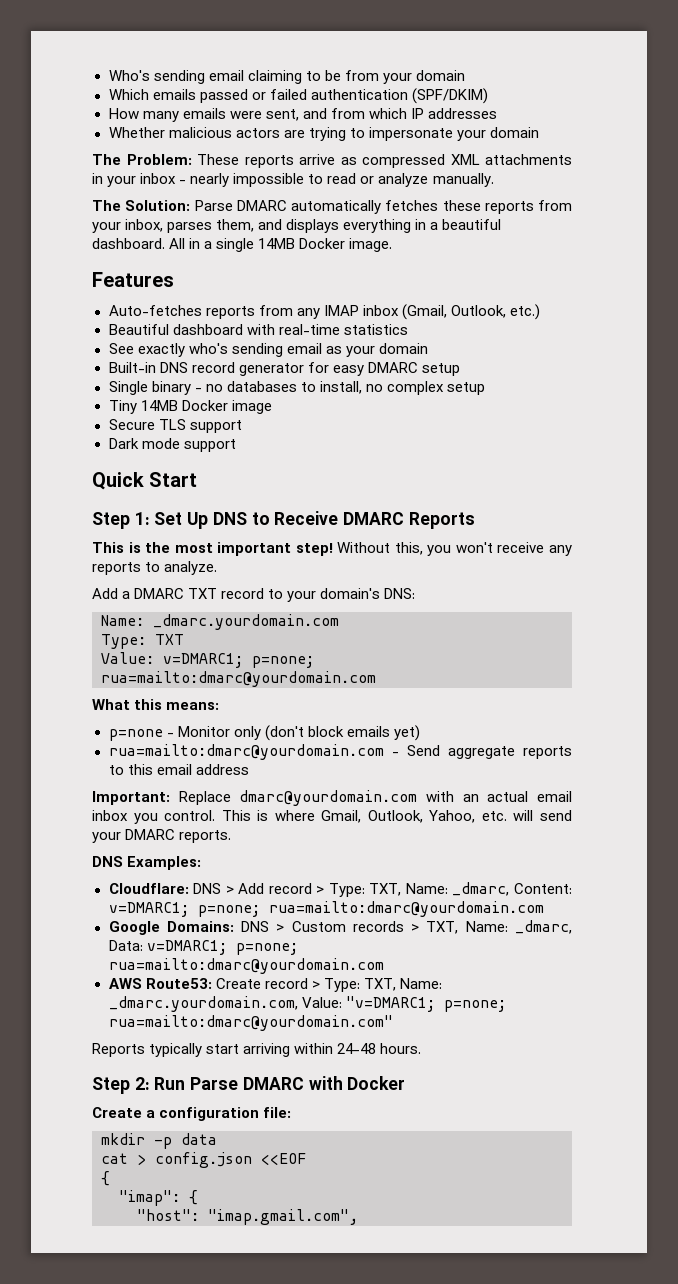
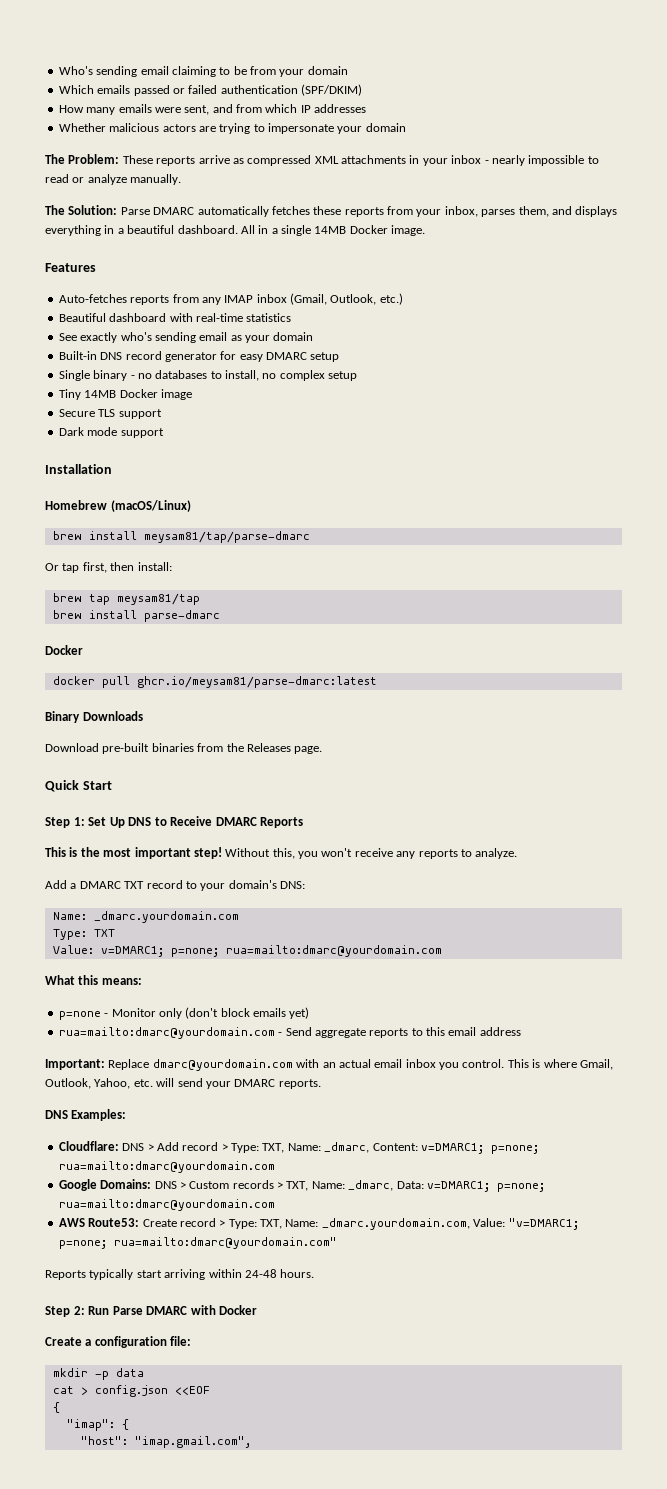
+ Installation
+ Homebrew (macOS/Linux)
+ brew install meysam81/tap/parse-dmarc
+ Or tap first, then install:
+ brew tap meysam81/tap
+ brew install parse-dmarc
+ Docker
+ docker pull ghcr.io/meysam81/parse-dmarc:latest
+ Binary Downloads
+ Download pre-built binaries from the Releases page.

